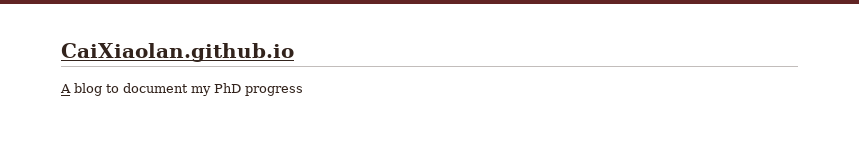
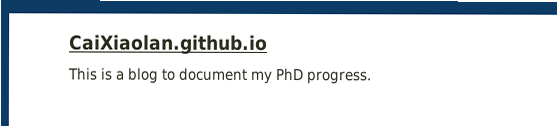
- A blog to document my PhD progress
+ This is a blog to document my PhD progress.

